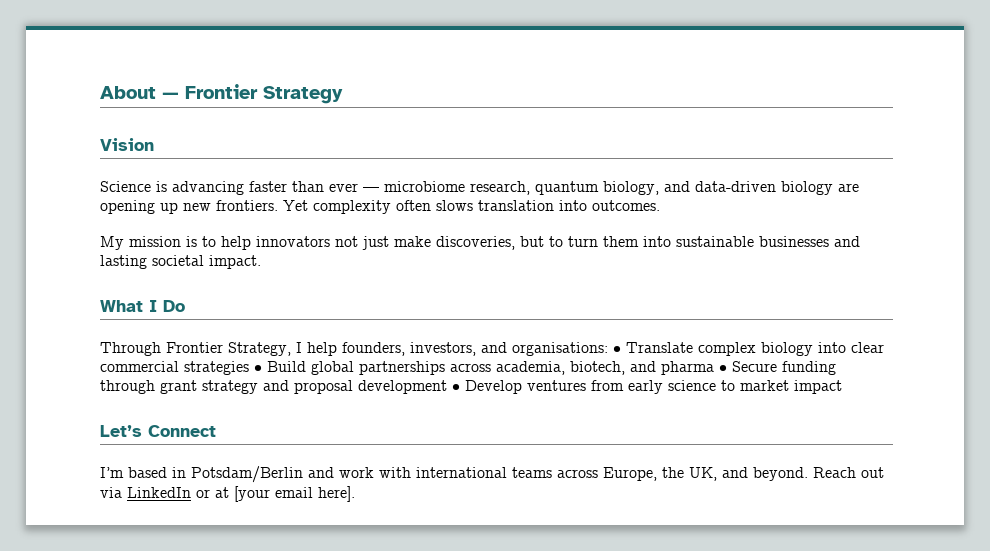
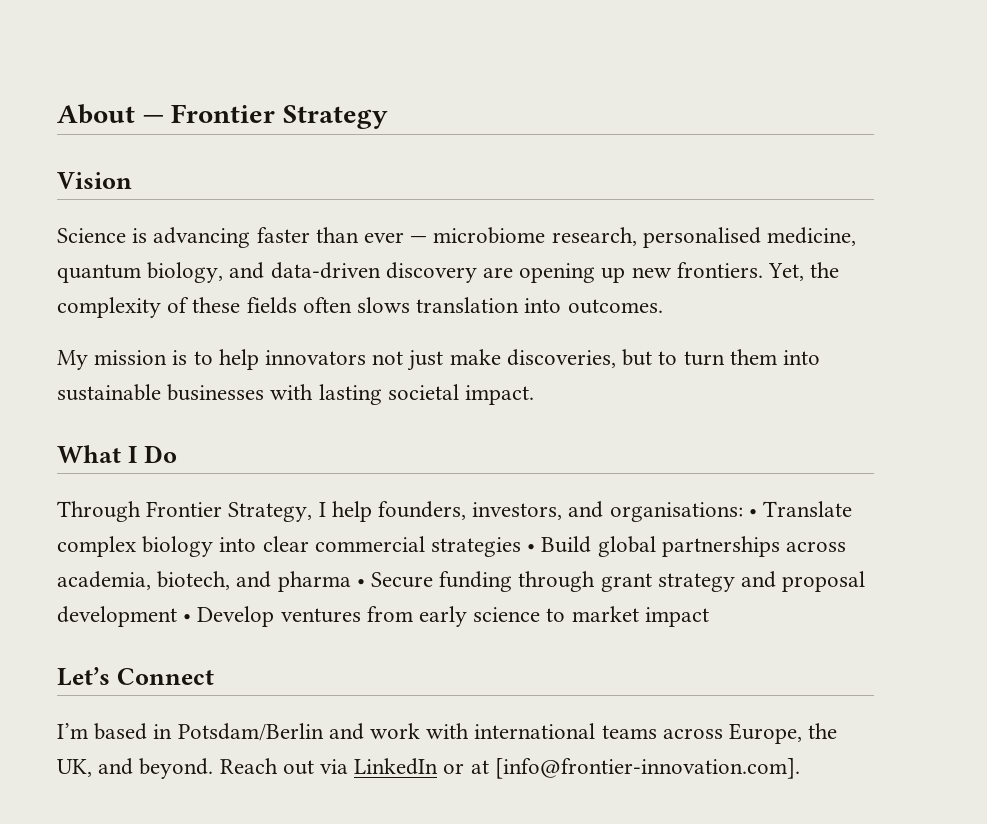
- Science is advancing faster than ever — microbiome research, quantum biology, and data-driven biology are opening up new frontiers.
+ Science is advancing faster than ever — microbiome research, personalised medicine, quantum biology, and data-driven discovery are opening up new frontiers.
- Yet complexity often slows translation into outcomes.
+ Yet, the complexity of these fields often slows translation into outcomes.
- My mission is to help innovators not just make discoveries, but to turn them into sustainable businesses and lasting societal impact.
+ My mission is to help innovators not just make discoveries, but to turn them into sustainable businesses with lasting societal impact.
- Reach out via LinkedIn or at [your email here].
+ Reach out via LinkedIn or at [info@frontier-innovation.com].

